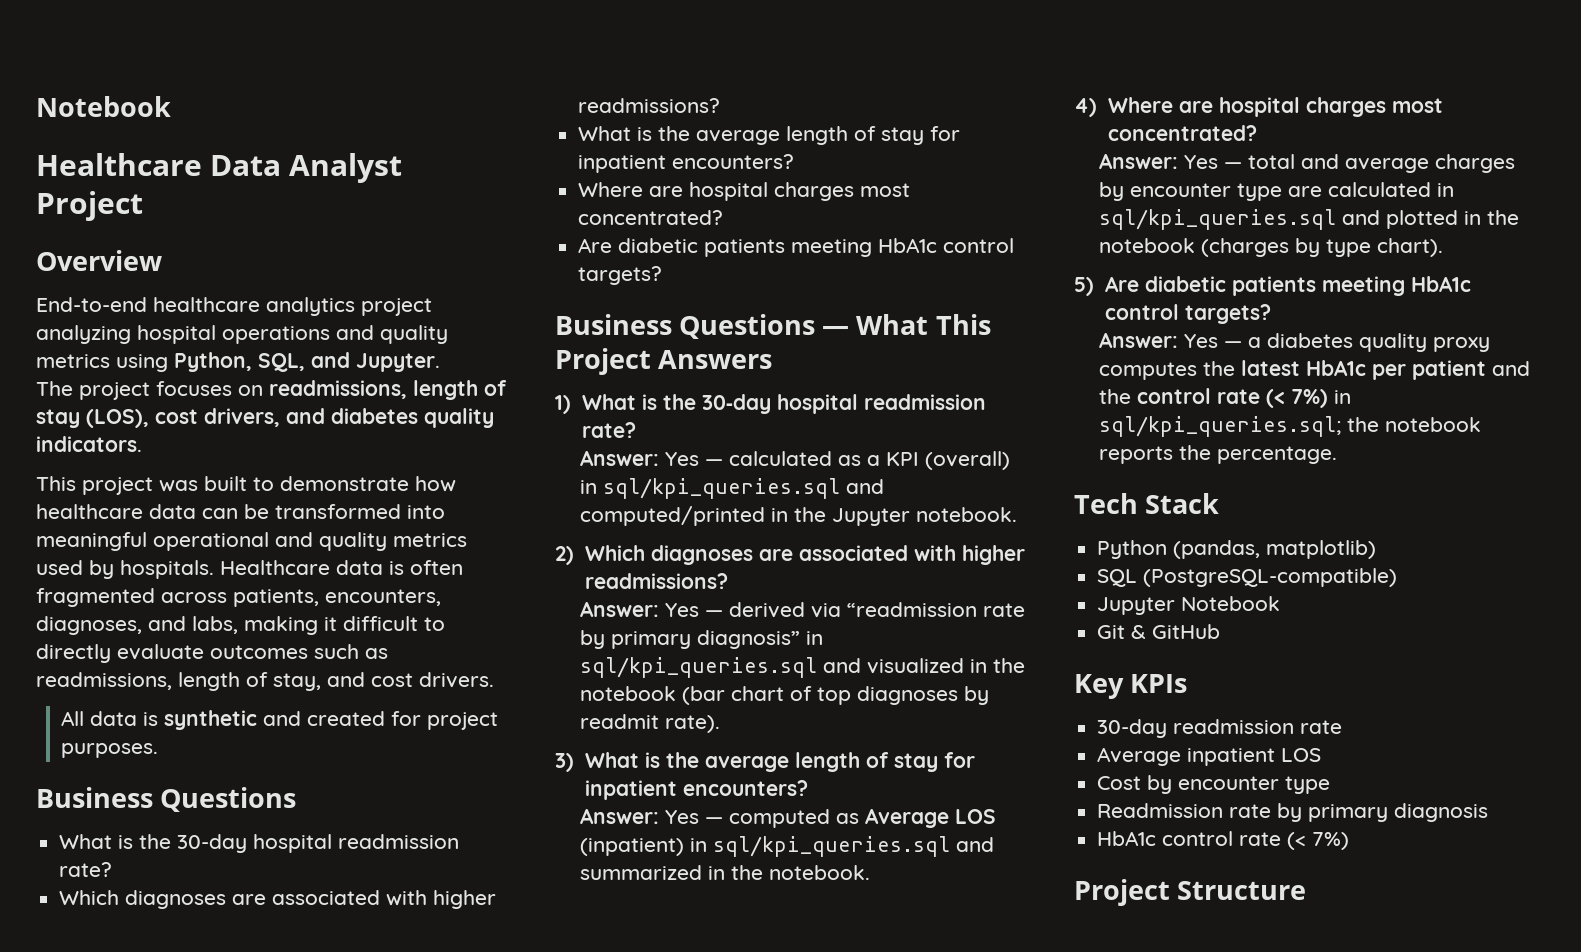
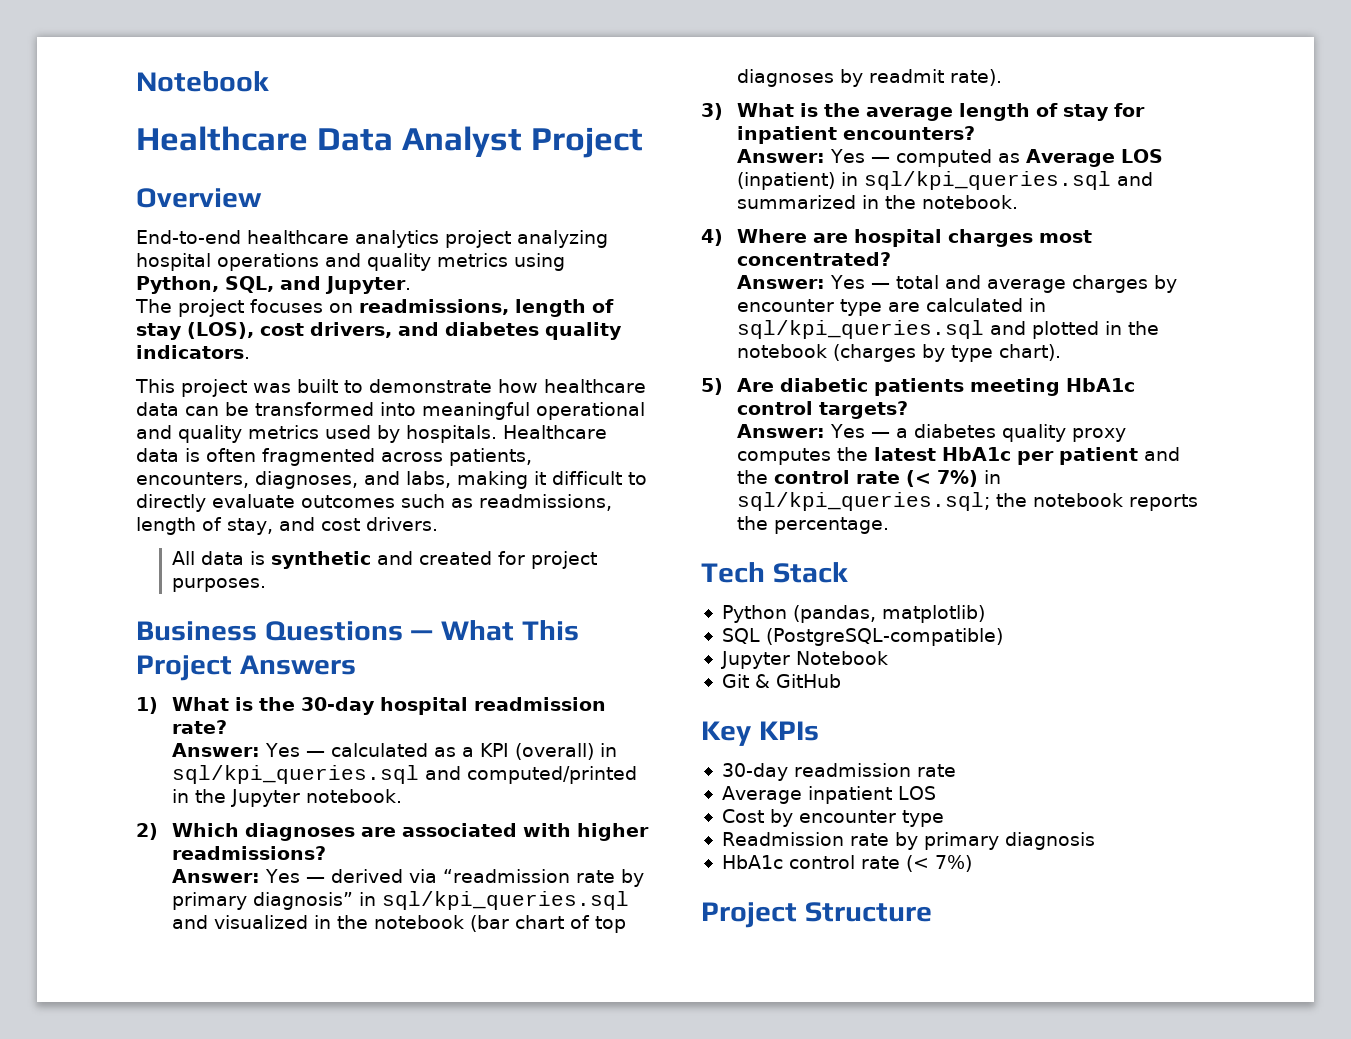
  All data is synthetic and created for project purposes.
- Business Questions
- What is the 30-day hospital readmission rate?
- Which diagnoses are associated with higher readmissions?
- What is the average length of stay for inpatient encounters?
- Where are hospital charges most concentrated?
- Are diabetic patients meeting HbA1c control targets?

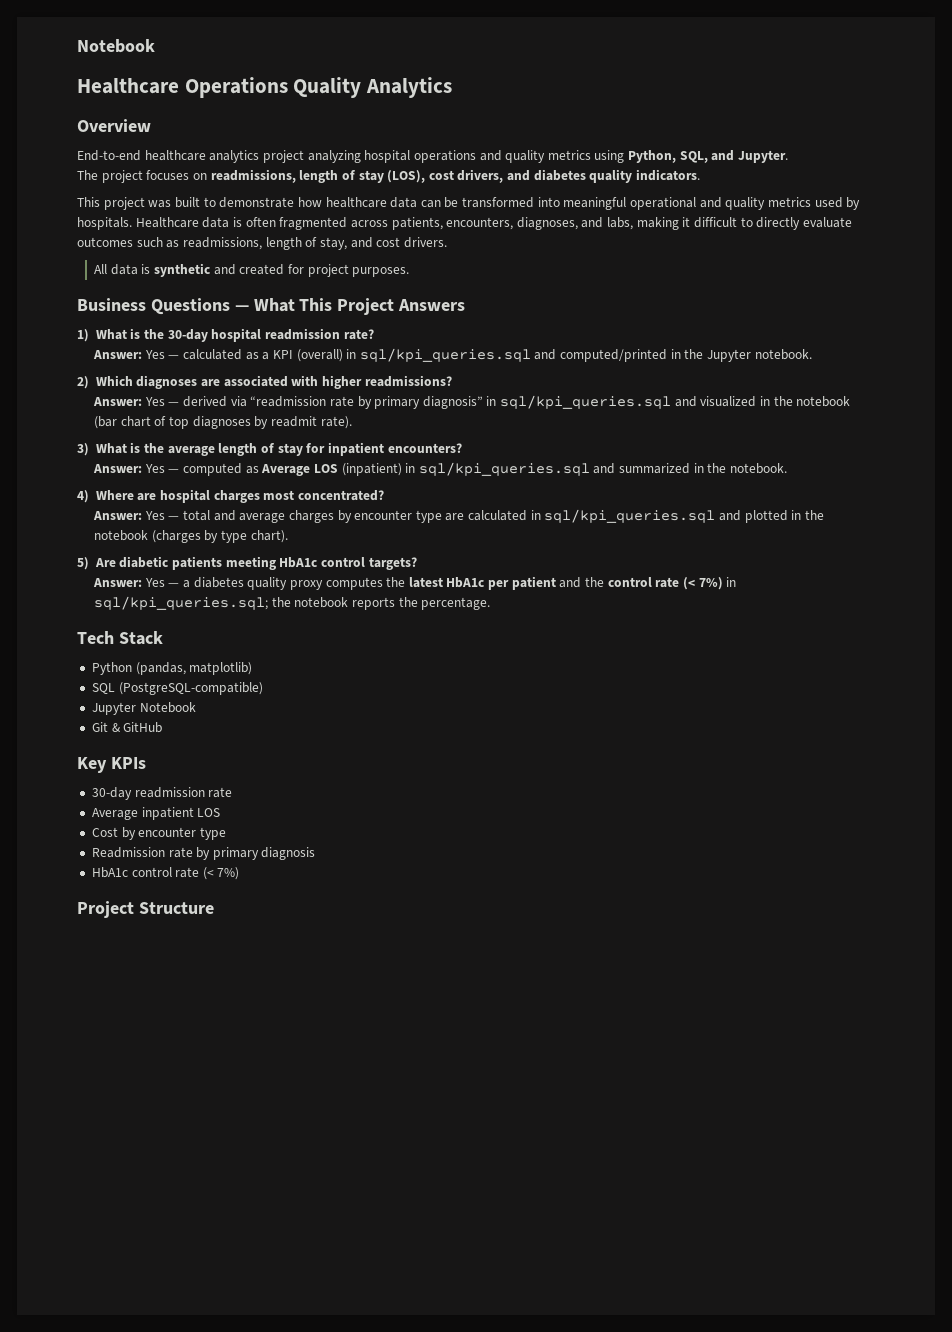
- Healthcare Data Analyst Project
+ Healthcare Operations Quality Analytics

